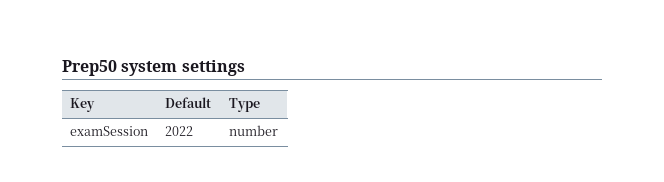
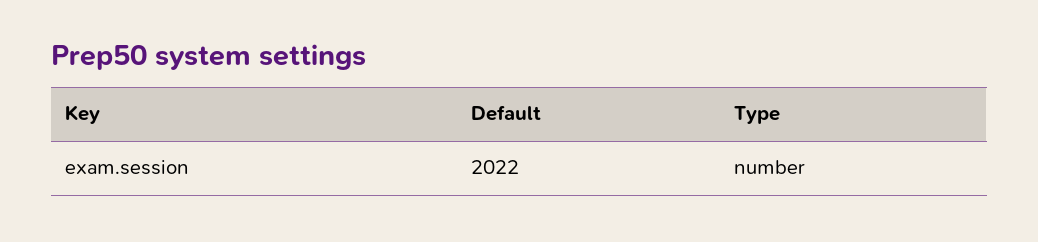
- examSession | 2022 | number
+ exam.session | 2022 | number

